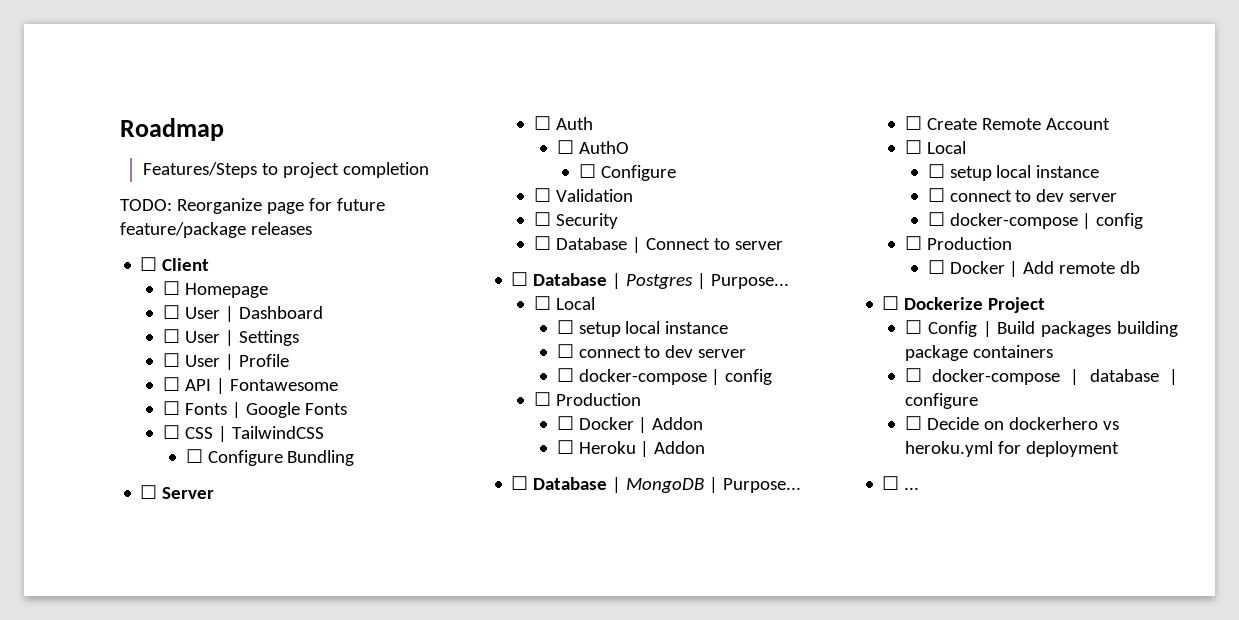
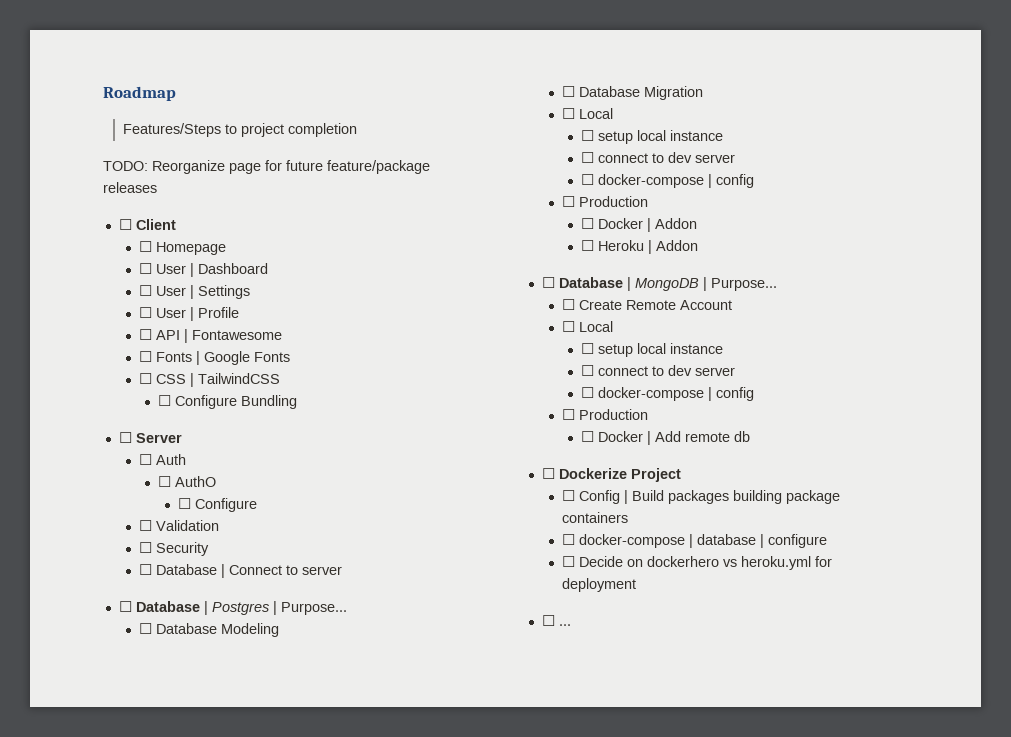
+ ☐ Database Modeling
+ ☐ Database Migration

